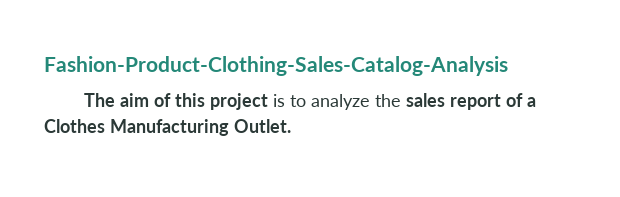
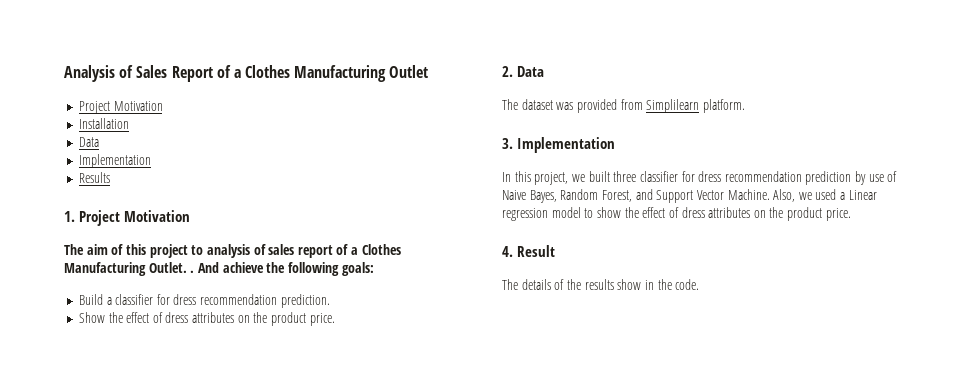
- Fashion-Product-Clothing-Sales-Catalog-Analysis
+ Analysis of Sales Report of a Clothes Manufacturing Outlet
+ Project Motivation
+ Installation
+ Data
+ Implementation
+ Results
+ 1. Project Motivation
- The aim of this project is to analyze the sales report of a Clothes Manufacturing Outlet.
+ The aim of this project to analysis of sales report of a Clothes Manufacturing Outlet. . And achieve the following goals:
+ Build a classifier for dress recommendation prediction.
+ Show the effect of dress attributes on the product price.
+ 2. Data
+ The dataset was provided from Simplilearn platform.
+ 3. Implementation
+ In this project, we built three classifier for dress recommendation prediction by use of Naive Bayes, Random Forest, and Support Vector Machine. Also, we used a Linear regression model to show the effect of dress attributes on the product price.
+ 4. Result
+ The details of the results show in the code.

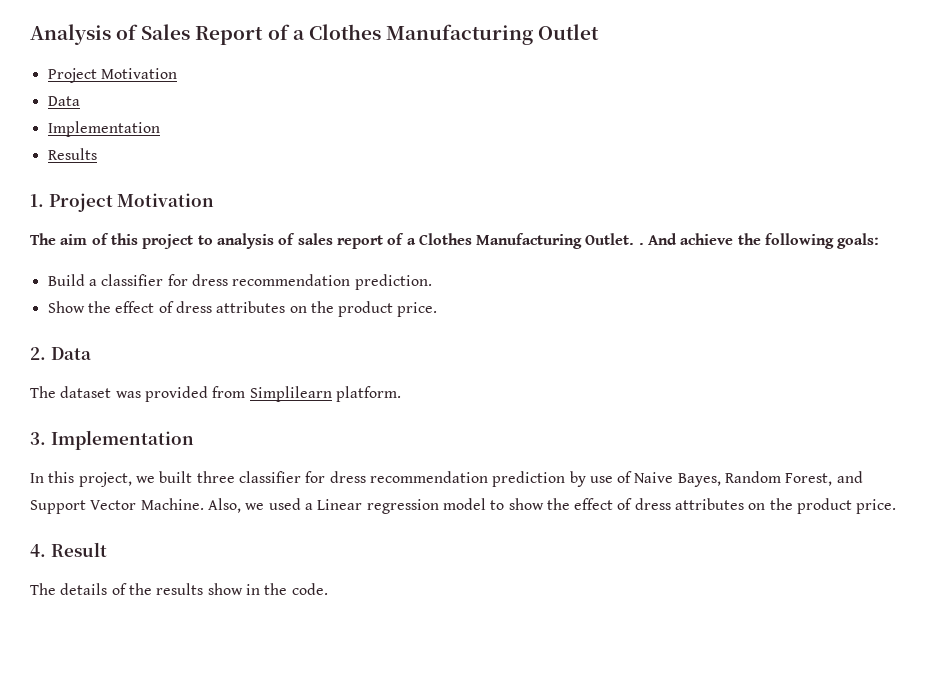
- Installation

